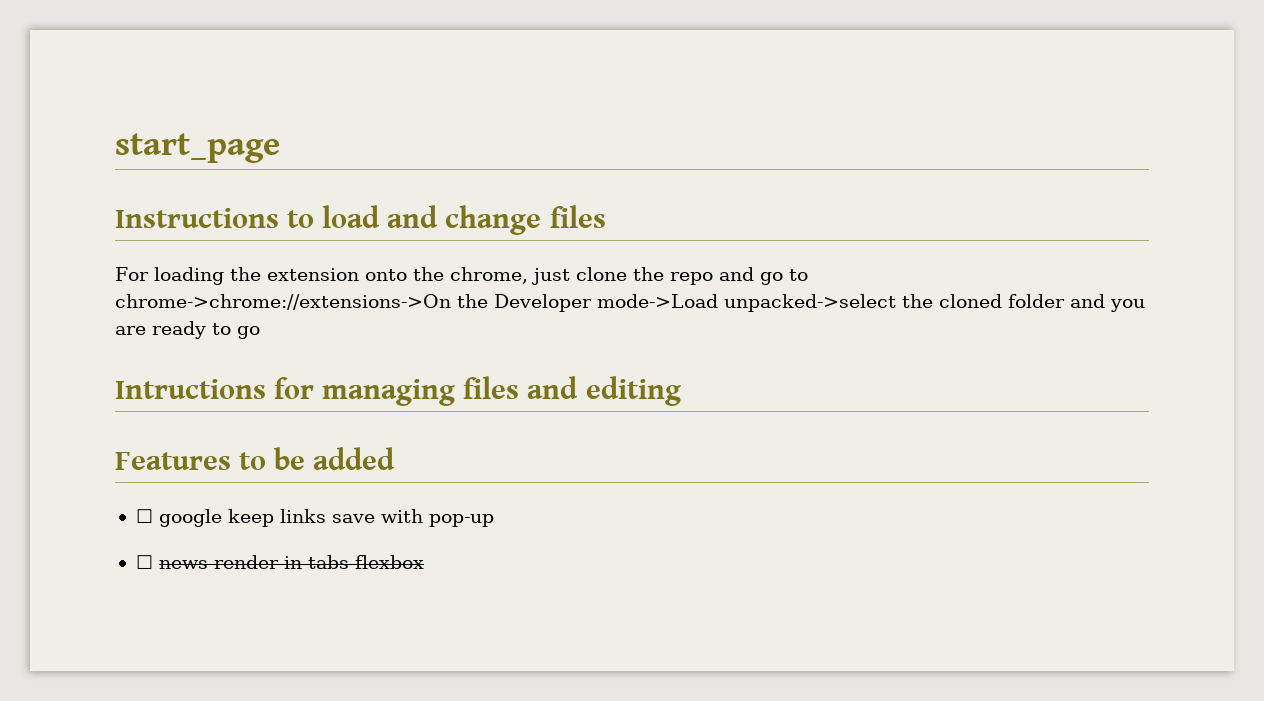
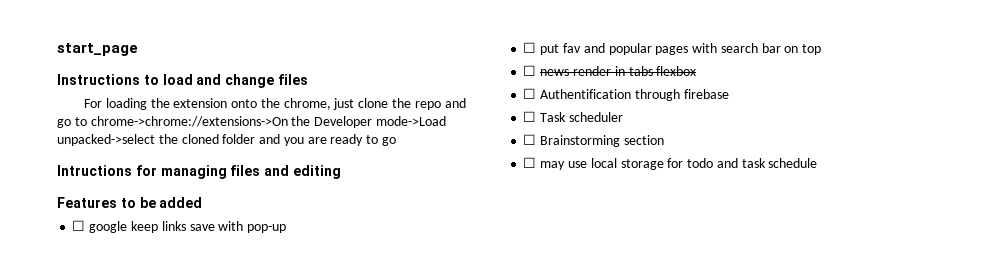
+ ☐ put fav and popular pages with search bar on top
+ ☐ Authentification through firebase
+ ☐ Task scheduler
+ ☐ Brainstorming section
+ ☐ may use local storage for todo and task schedule

